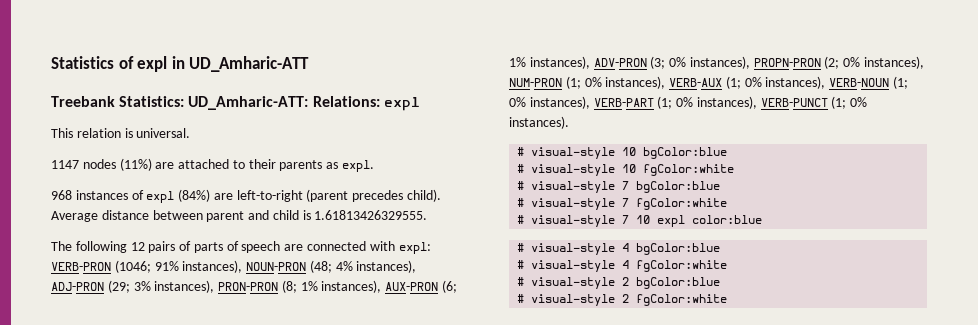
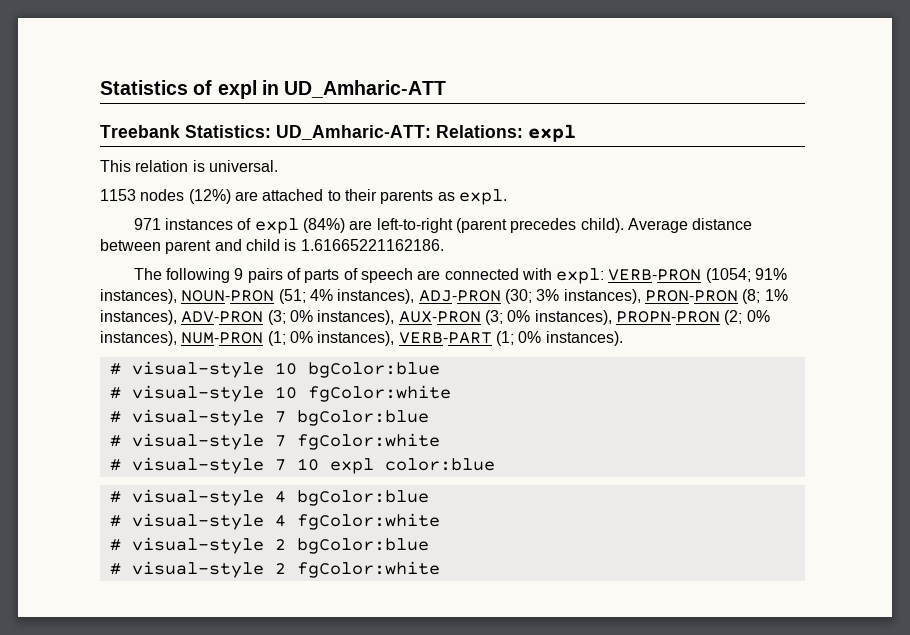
- 1147 nodes (11%) are attached to their parents as expl.
+ 1153 nodes (12%) are attached to their parents as expl.
- 968 instances of expl (84%) are left-to-right (parent precedes child).
+ 971 instances of expl (84%) are left-to-right (parent precedes child).
- Average distance between parent and child is 1.61813426329555.
+ Average distance between parent and child is 1.61665221162186.
- The following 12 pairs of parts of speech are connected with expl: VERB-PRON (1046; 91% instances), NOUN-PRON (48; 4% instances), ADJ-PRON (29; 3% instances), PRON-PRON (8; 1% instances), AUX-PRON (6; 1% instances), ADV-PRON (3; 0% instances), PROPN-PRON (2; 0% instances), NUM-PRON (1; 0% instances), VERB-AUX (1; 0% instances), VERB-NOUN (1; 0% instances), VERB-PART (1; 0% instances), VERB-PUNCT (1; 0% instances).
+ The following 9 pairs of parts of speech are connected with expl: VERB-PRON (1054; 91% instances), NOUN-PRON (51; 4% instances), ADJ-PRON (30; 3% instances), PRON-PRON (8; 1% instances), ADV-PRON (3; 0% instances), AUX-PRON (3; 0% instances), PROPN-PRON (2; 0% instances), NUM-PRON (1; 0% instances), VERB-PART (1; 0% instances).

